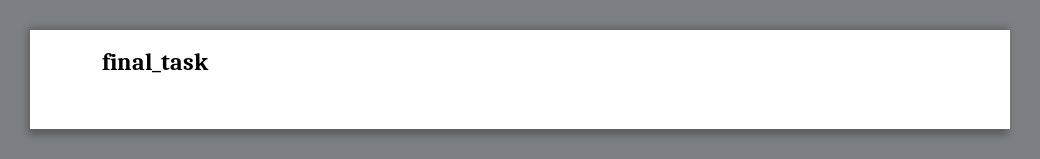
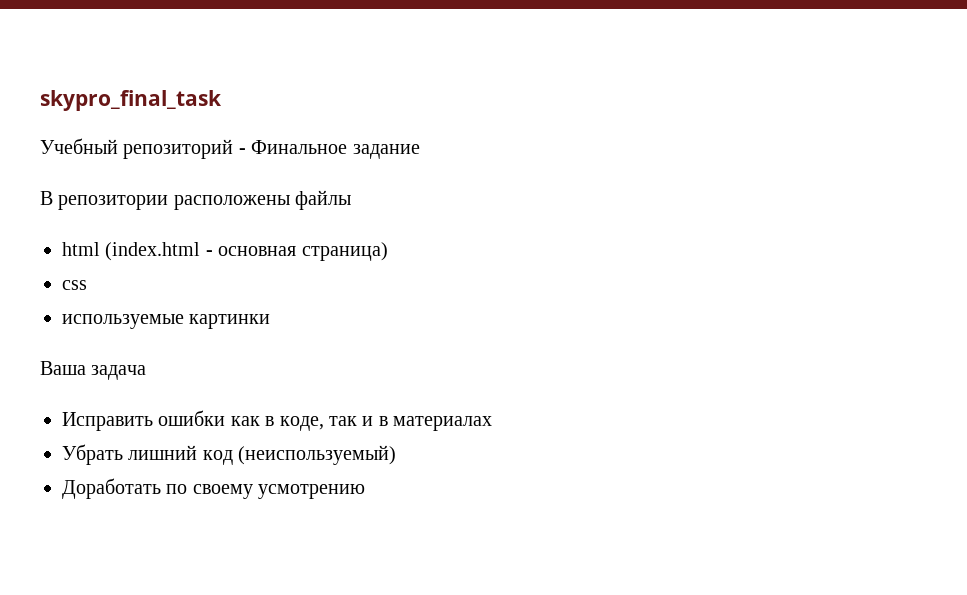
- final_task
+ skypro_final_task
+ Учебный репозиторий - Финальное задание
+ В репозитории расположены файлы
+ html (index.html - основная страница)
+ css
+ используемые картинки
+ Ваша задача
+ Исправить ошибки как в коде, так и в материалах
+ Убрать лишний код (неиспользуемый)
+ Доработать по своему усмотрению

